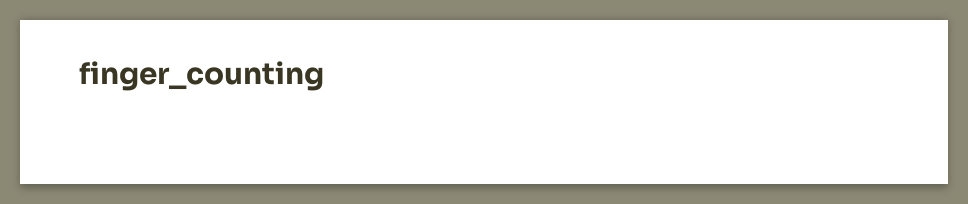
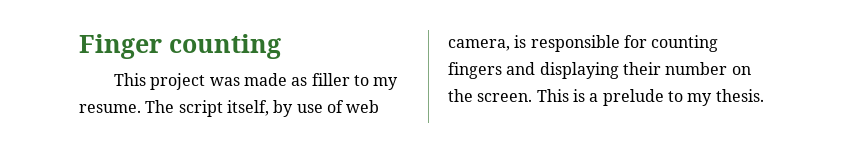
- finger_counting
+ Finger counting
+ This project was made as filler to my resume. The script itself, by use of web camera, is responsible for counting fingers and displaying their number on the screen. This is a prelude to my thesis.

